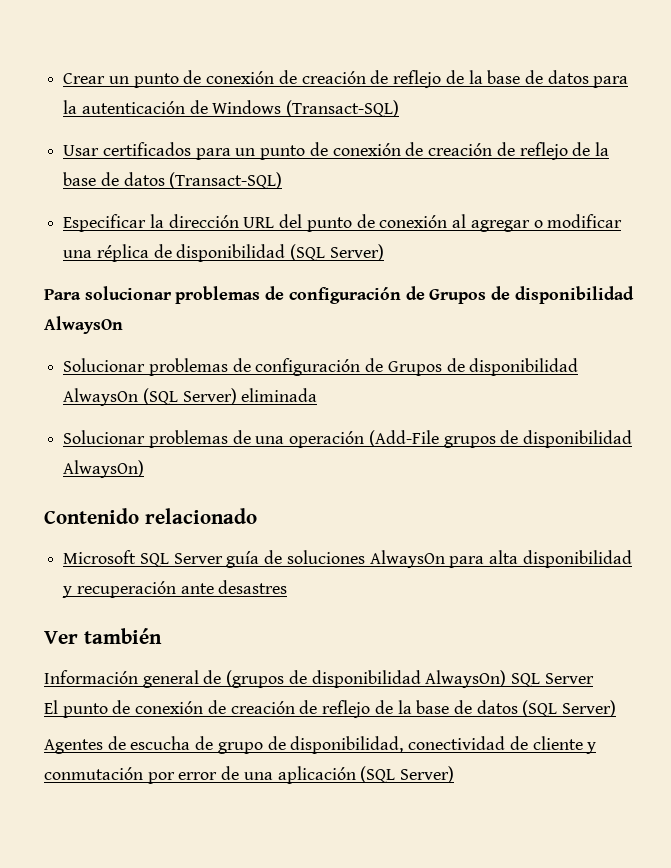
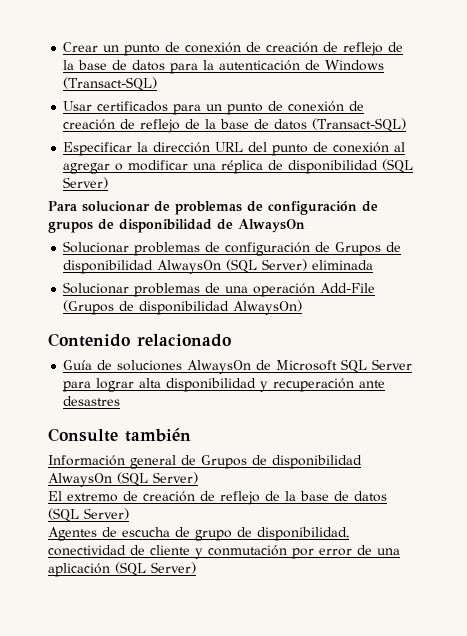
- Para solucionar problemas de configuración de Grupos de disponibilidad AlwaysOn
+ Para solucionar de problemas de configuración de grupos de disponibilidad de AlwaysOn
- Solucionar problemas de una operación (Add-File grupos de disponibilidad AlwaysOn)
+ Solucionar problemas de una operación Add-File (Grupos de disponibilidad AlwaysOn)
- Microsoft SQL Server guía de soluciones AlwaysOn para alta disponibilidad y recuperación ante desastres
+ Guía de soluciones AlwaysOn de Microsoft SQL Server para lograr alta disponibilidad y recuperación ante desastres
- Ver también
+ Consulte también
- Información general de (grupos de disponibilidad AlwaysOn) SQL Server
- El punto de conexión de creación de reflejo de la base de datos (SQL Server)
+ Información general de Grupos de disponibilidad AlwaysOn (SQL Server)
+ El extremo de creación de reflejo de la base de datos (SQL Server)

